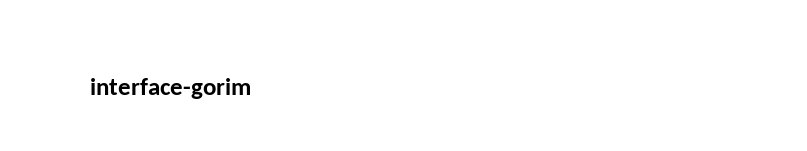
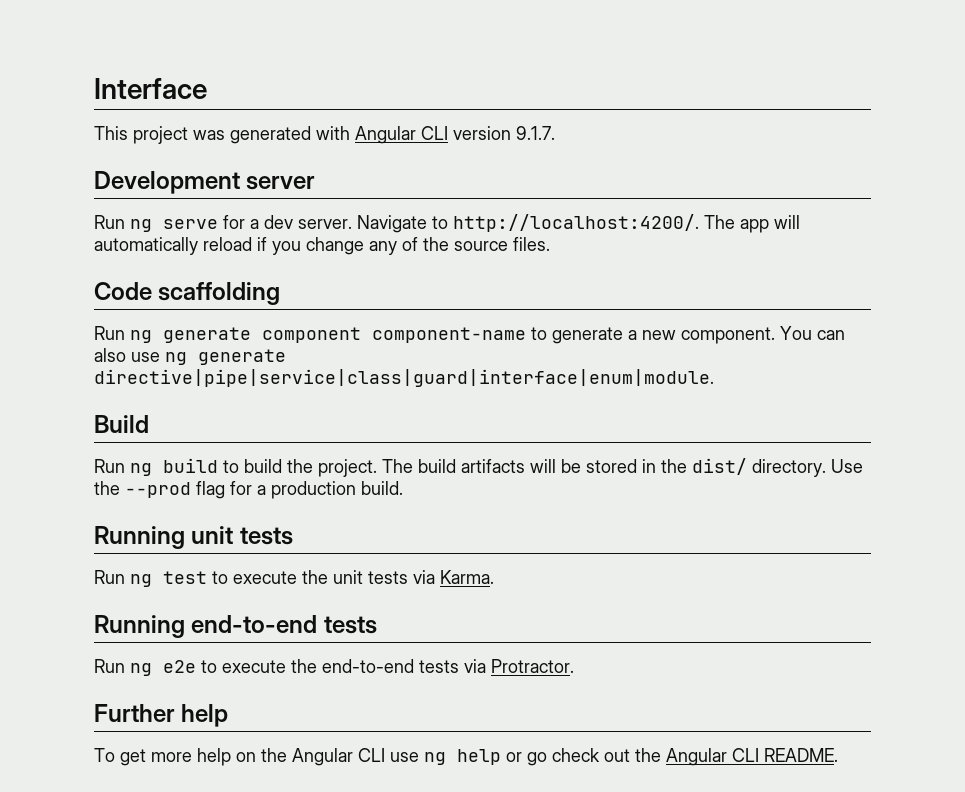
- interface-gorim
+ Interface
+ This project was generated with Angular CLI version 9.1.7.
+ Development server
+ Run ng serve for a dev server. Navigate to http://localhost:4200/. The app will automatically reload if you change any of the source files.
+ Code scaffolding
+ Run ng generate component component-name to generate a new component. You can also use ng generate directive|pipe|service|class|guard|interface|enum|module.
+ Build
+ Run ng build to build the project. The build artifacts will be stored in the dist/ directory. Use the --prod flag for a production build.
+ Running unit tests
+ Run ng test to execute the unit tests via Karma.
+ Running end-to-end tests
+ Run ng e2e to execute the end-to-end tests via Protractor.
+ Further help
+ To get more help on the Angular CLI use ng help or go check out the Angular CLI README.

